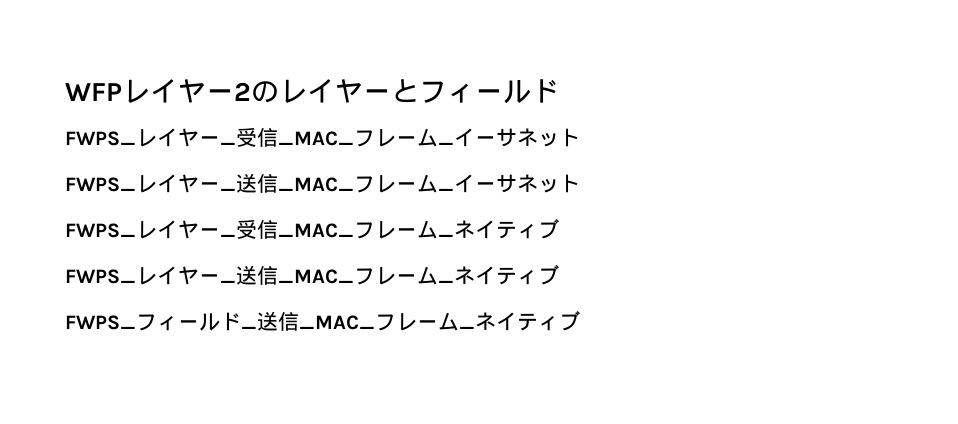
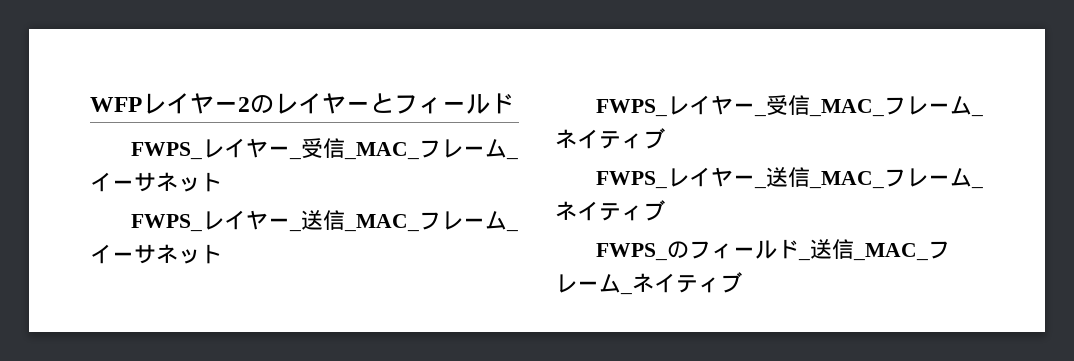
- FWPS_フィールド_送信_MAC_フレーム_ネイティブ
+ FWPS_のフィールド_送信_MAC_フレーム_ネイティブ

